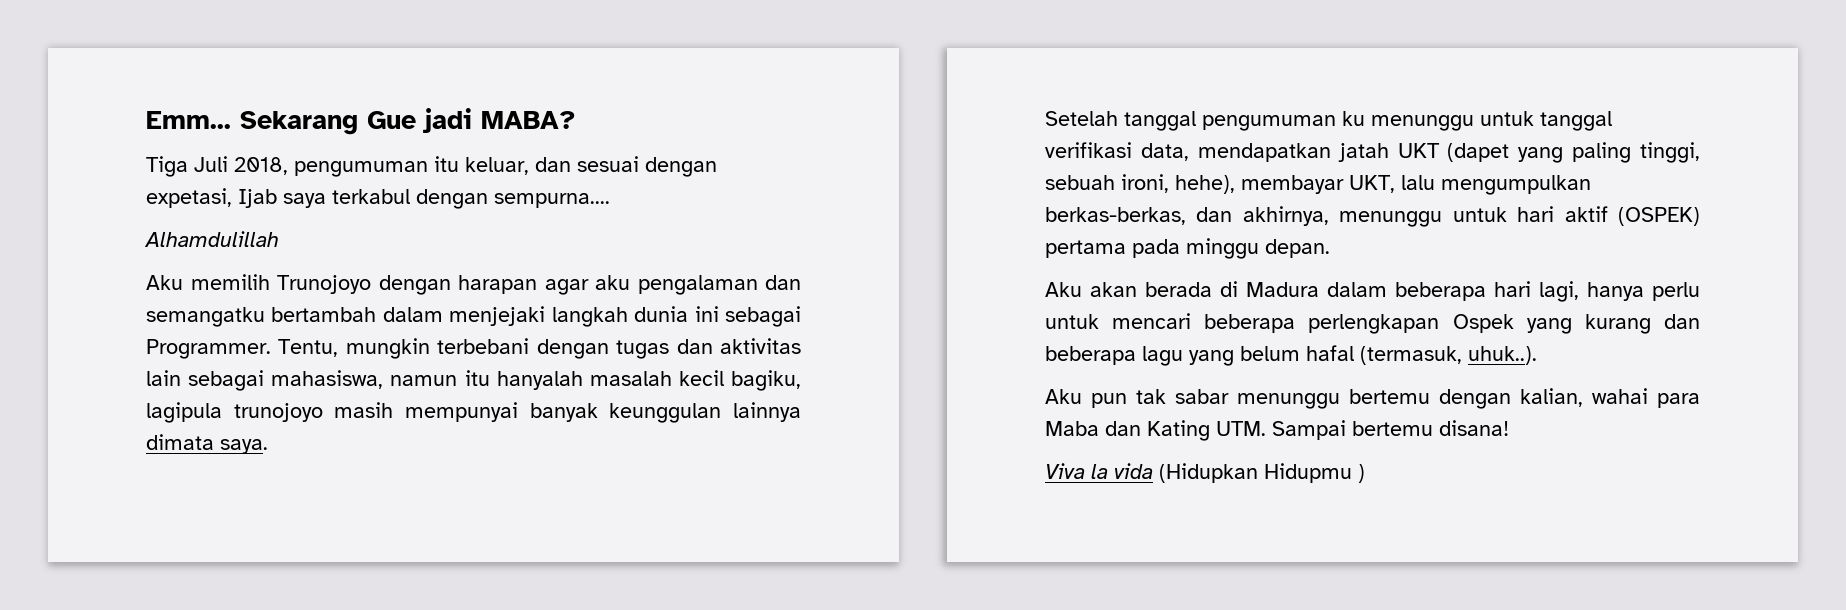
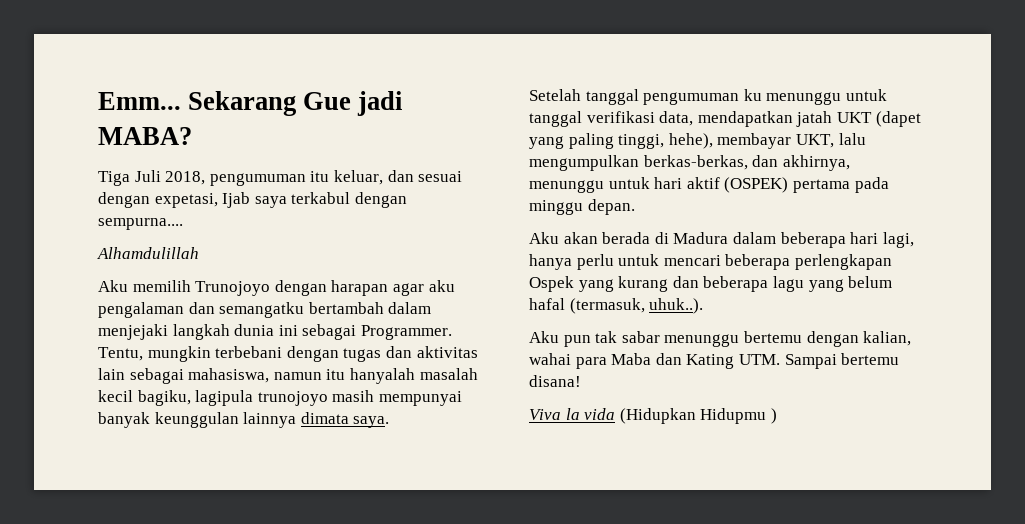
- Setelah tanggal pengumuman ku menunggu untuk tanggal verifikasi data, mendapatkan jatah UKT (dapet yang paling tinggi, sebuah ironi, hehe), membayar UKT, lalu mengumpulkan berkas-berkas, dan akhirnya, menunggu untuk hari aktif (OSPEK) pertama pada minggu depan.
+ Setelah tanggal pengumuman ku menunggu untuk tanggal verifikasi data, mendapatkan jatah UKT (dapet yang paling tinggi, hehe), membayar UKT, lalu mengumpulkan berkas-berkas, dan akhirnya, menunggu untuk hari aktif (OSPEK) pertama pada minggu depan.

